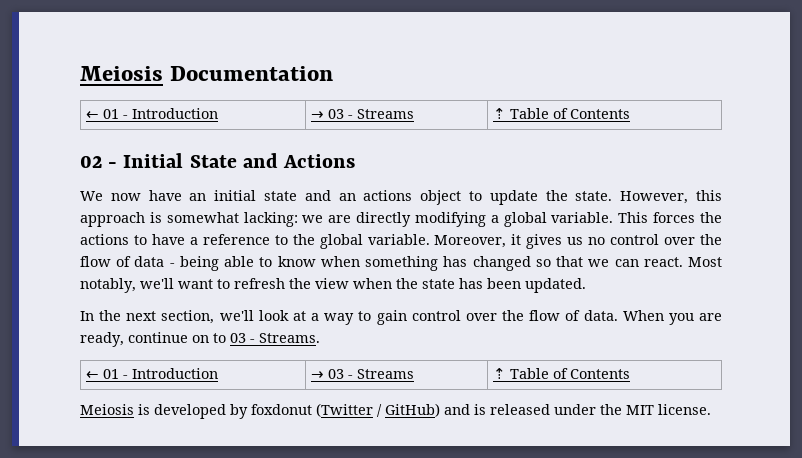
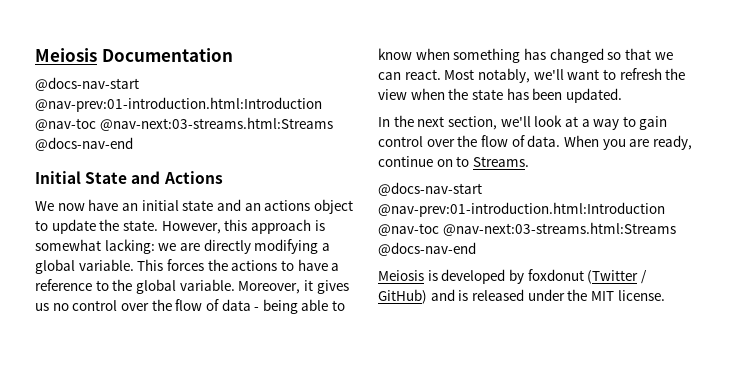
  Meiosis Documentation
- ← 01 - Introduction | → 03 - Streams | ⇡ Table of Contents
- 02 - Initial State and Actions
+ @docs-nav-start @nav-prev:01-introduction.html:Introduction @nav-toc @nav-next:03-streams.html:Streams @docs-nav-end
+ Initial State and Actions
- When you are ready, continue on to 03 - Streams.
- ← 01 - Introduction | → 03 - Streams | ⇡ Table of Contents
+ When you are ready, continue on to Streams.
+ @docs-nav-start @nav-prev:01-introduction.html:Introduction @nav-toc @nav-next:03-streams.html:Streams @docs-nav-end

